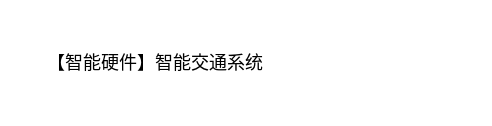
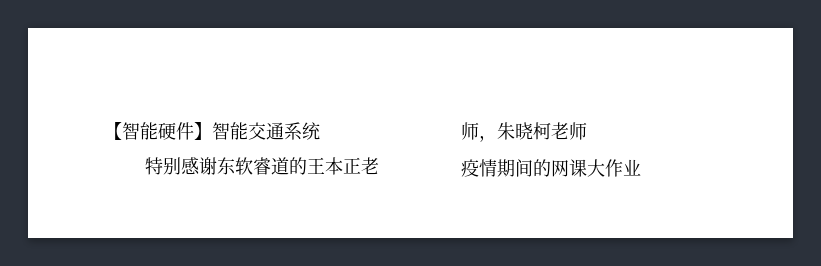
+ 特别感谢东软睿道的王本正老师，朱晓柯老师
+ 疫情期间的网课大作业

